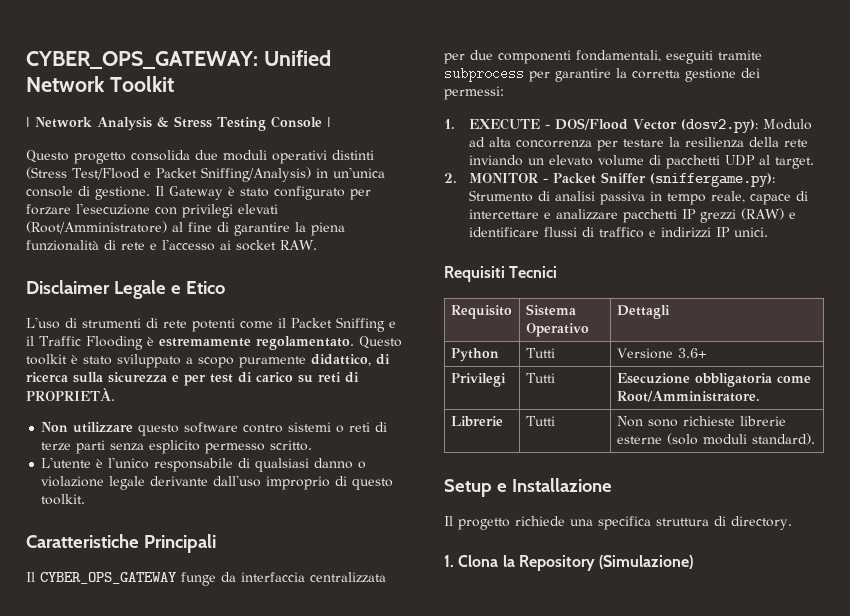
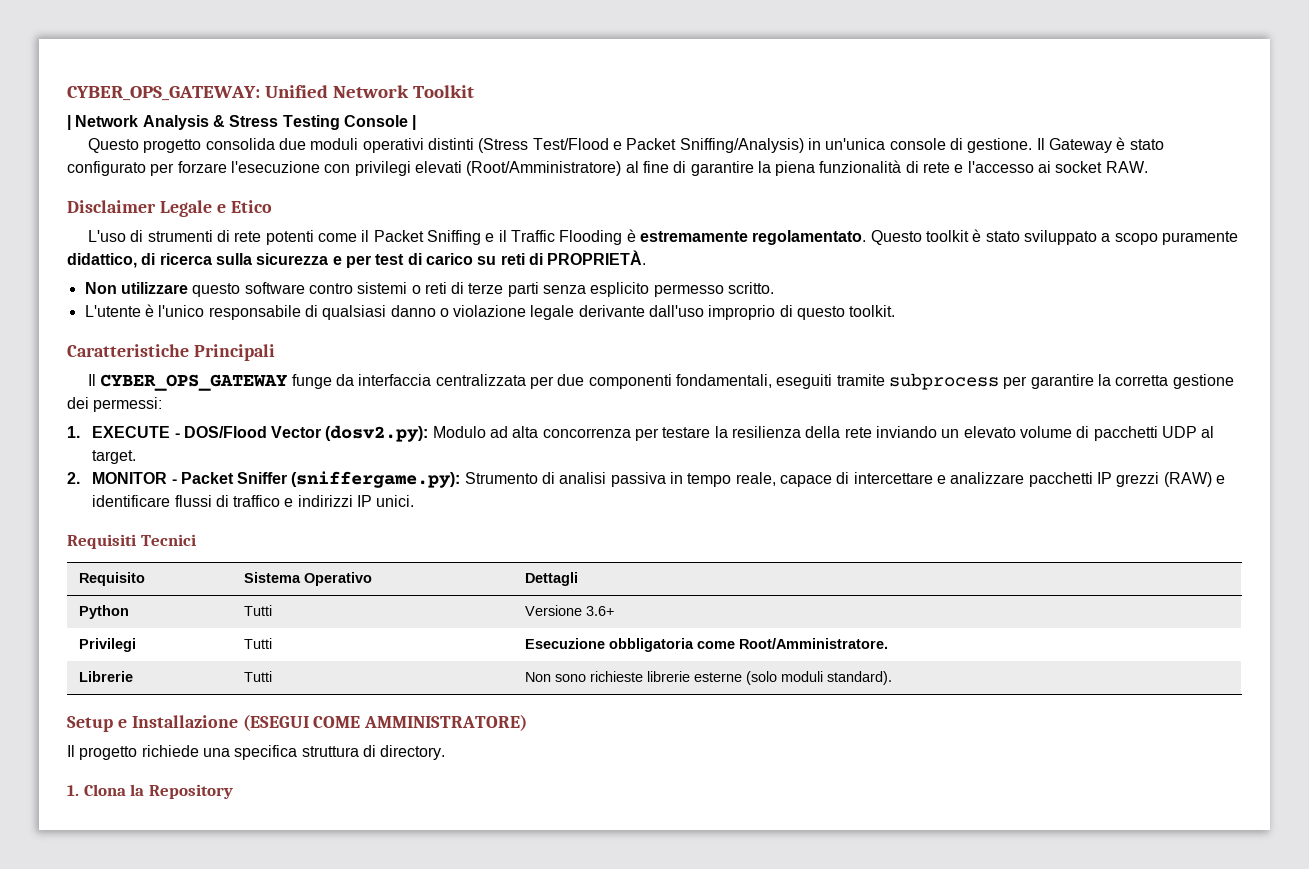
- Setup e Installazione
+ Setup e Installazione (ESEGUI COME AMMINISTRATORE)
- 1. Clona la Repository (Simulazione)
+ 1. Clona la Repository

